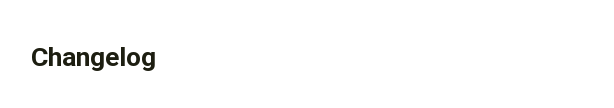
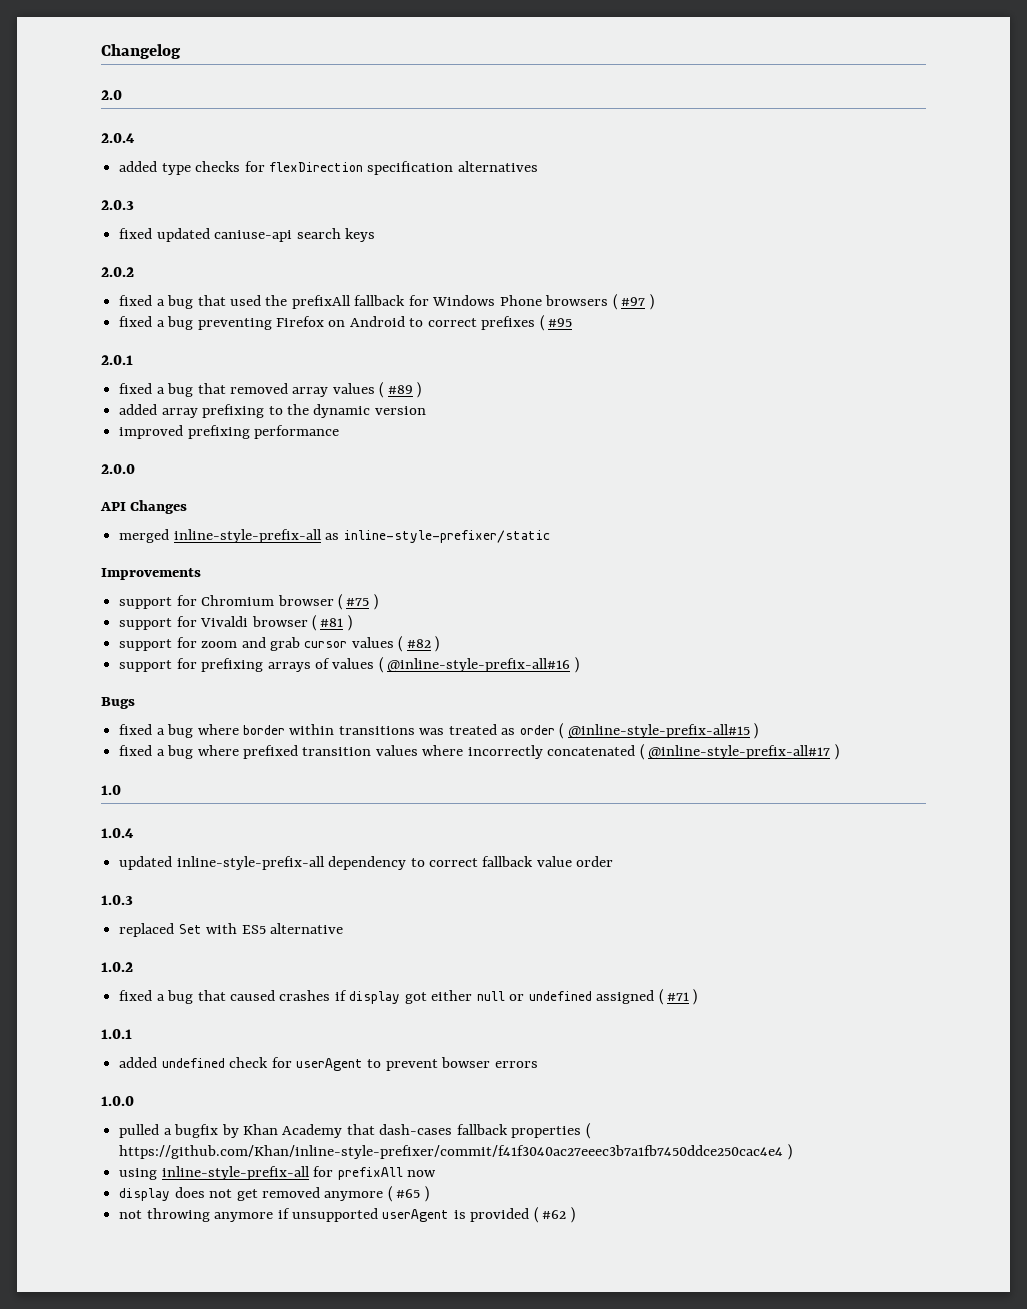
+ 2.0
+ 2.0.4
+ added type checks for flexDirection specification alternatives
+ 2.0.3
+ fixed updated caniuse-api search keys
+ 2.0.2
+ fixed a bug that used the prefixAll fallback for Windows Phone browsers ( #97 )
+ fixed a bug preventing Firefox on Android to correct prefixes ( #95
+ 2.0.1
+ fixed a bug that removed array values ( #89 )
+ added array prefixing to the dynamic version
+ improved prefixing performance
+ 2.0.0
+ API Changes
+ merged inline-style-prefix-all as inline-style-prefixer/static
+ Improvements
+ support for Chromium browser ( #75 )
+ support for Vivaldi browser ( #81 )
+ support for zoom and grab cursor values ( #82 )
+ support for prefixing arrays of values ( @inline-style-prefix-all#16 )
+ Bugs
+ fixed a bug where border within transitions was treated as order ( @inline-style-prefix-all#15 )
+ fixed a bug where prefixed transition values where incorrectly concatenated ( @inline-style-prefix-all#17 )
+ 1.0
+ 1.0.4
+ updated inline-style-prefix-all dependency to correct fallback value order
+ 1.0.3
+ replaced Set with ES5 alternative
+ 1.0.2
+ fixed a bug that caused crashes if display got either null or undefined assigned ( #71 )
+ 1.0.1
+ added undefined check for userAgent to prevent bowser errors
+ 1.0.0
+ pulled a bugfix by Khan Academy that dash-cases fallback properties ( https://github.com/Khan/inline-style-prefixer/commit/f41f3040ac27eeec3b7a1fb7450ddce250cac4e4 )
+ using inline-style-prefix-all for prefixAll now
+ display does not get removed anymore ( #65 )
+ not throwing anymore if unsupported userAgent is provided ( #62 )

